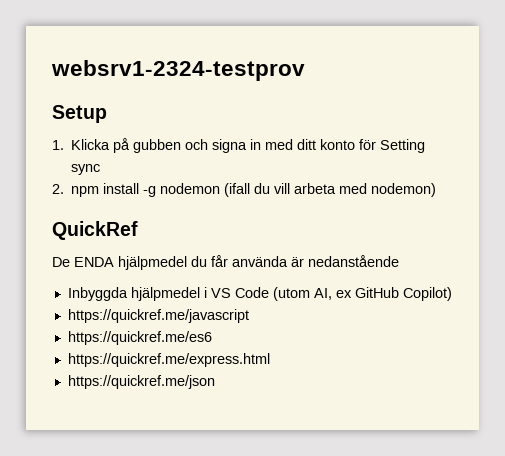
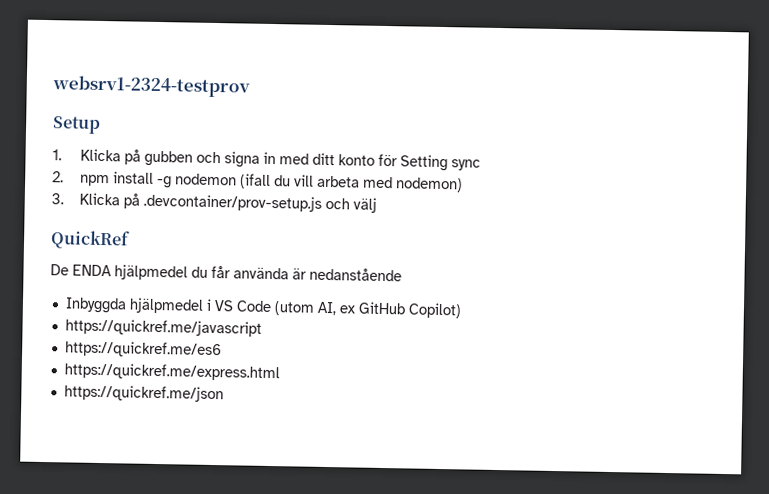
+ 3. Klicka på .devcontainer/prov-setup.js och välj

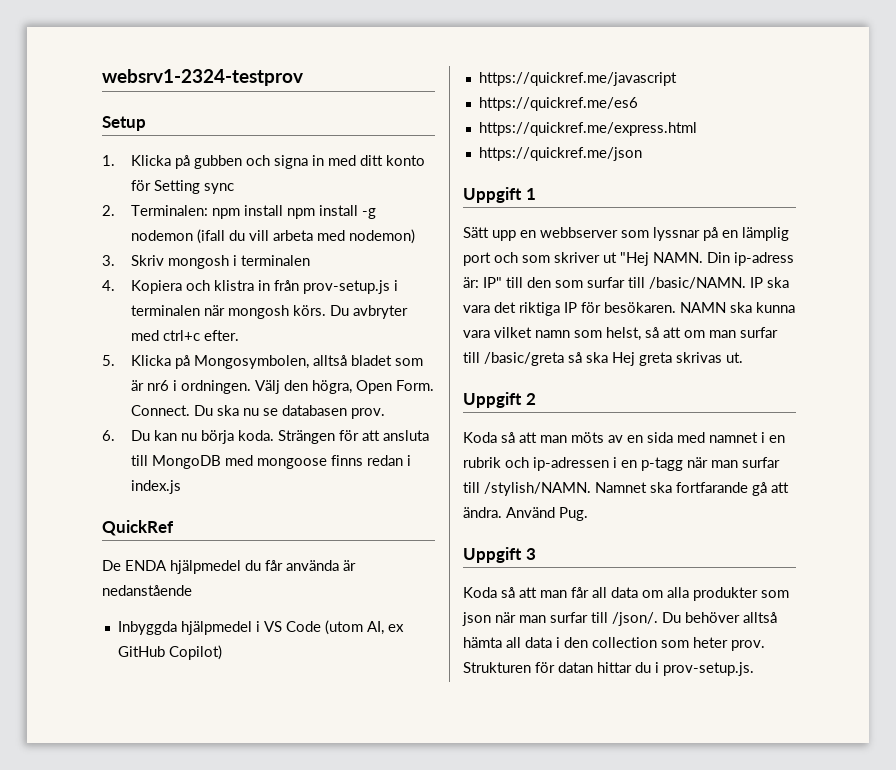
- 2. npm install -g nodemon (ifall du vill arbeta med nodemon)
+ 2. Terminalen: npm install npm install -g nodemon (ifall du vill arbeta med nodemon)
- 3. Klicka på .devcontainer/prov-setup.js och välj
+ 3. Skriv mongosh i terminalen
+ 4. Kopiera och klistra in från prov-setup.js i terminalen när mongosh körs. Du avbryter med ctrl+c efter.
+ 5. Klicka på Mongosymbolen, alltså bladet som är nr6 i ordningen. Välj den högra, Open Form. Connect. Du ska nu se databasen prov.
+ 6. Du kan nu börja koda. Strängen för att ansluta till MongoDB med mongoose finns redan i index.js
+ Uppgift 1
+ Sätt upp en webbserver som lyssnar på en lämplig port och som skriver ut "Hej NAMN. Din ip-adress är: IP" till den som surfar till /basic/NAMN. IP ska vara det riktiga IP för besökaren. NAMN ska kunna vara vilket namn som helst, så att om man surfar till /basic/greta så ska Hej greta skrivas ut.
+ Uppgift 2
+ Koda så att man möts av en sida med namnet i en rubrik och ip-adressen i en p-tagg när man surfar till /stylish/NAMN. Namnet ska fortfarande gå att ändra. Använd Pug.
+ Uppgift 3
+ Koda så att man får all data om alla produkter som json när man surfar till /json/. Du behöver alltså hämta all data i den collection som heter prov. Strukturen för datan hittar du i prov-setup.js.

